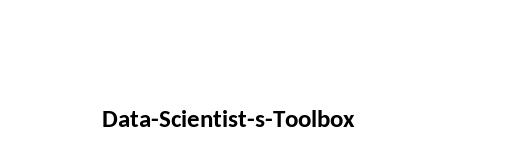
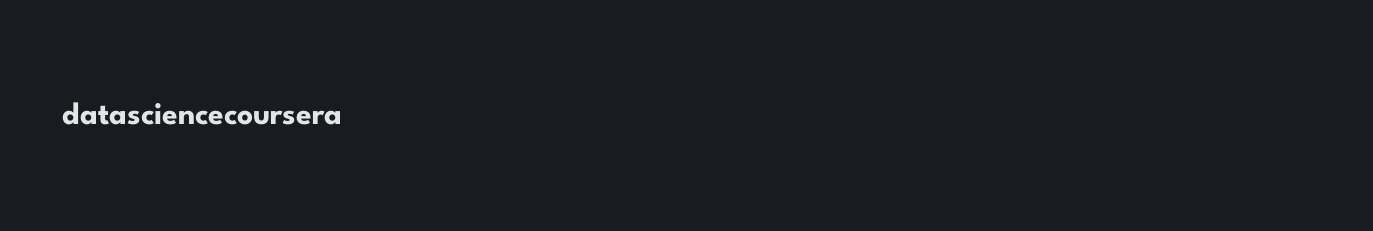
- Data-Scientist-s-Toolbox
+ datasciencecoursera

